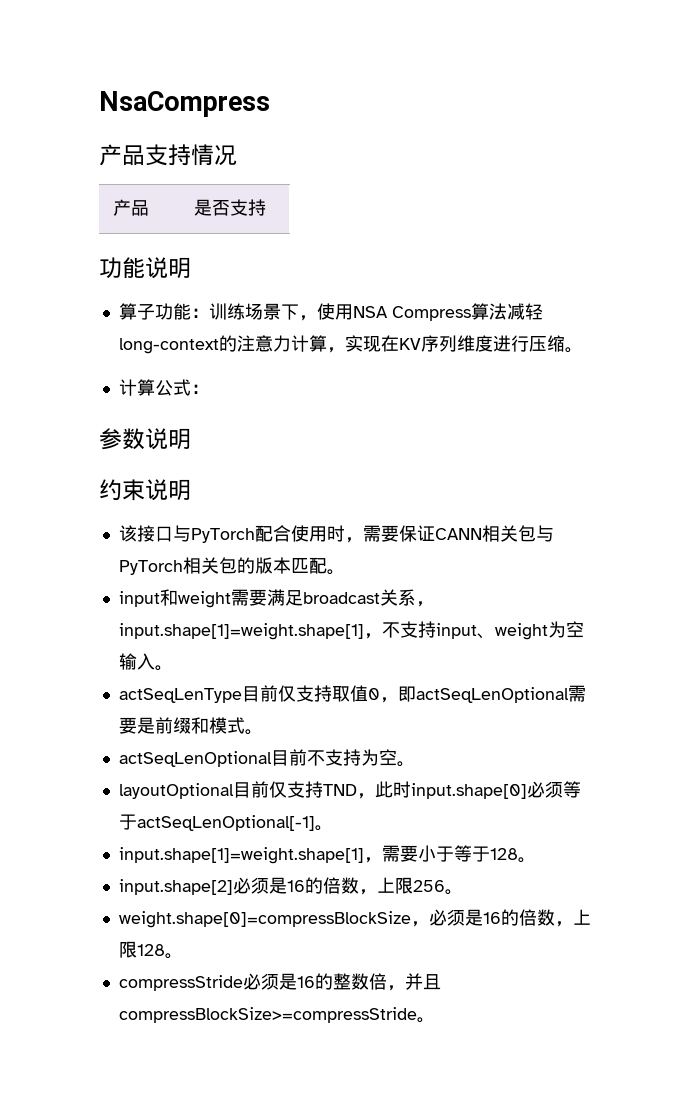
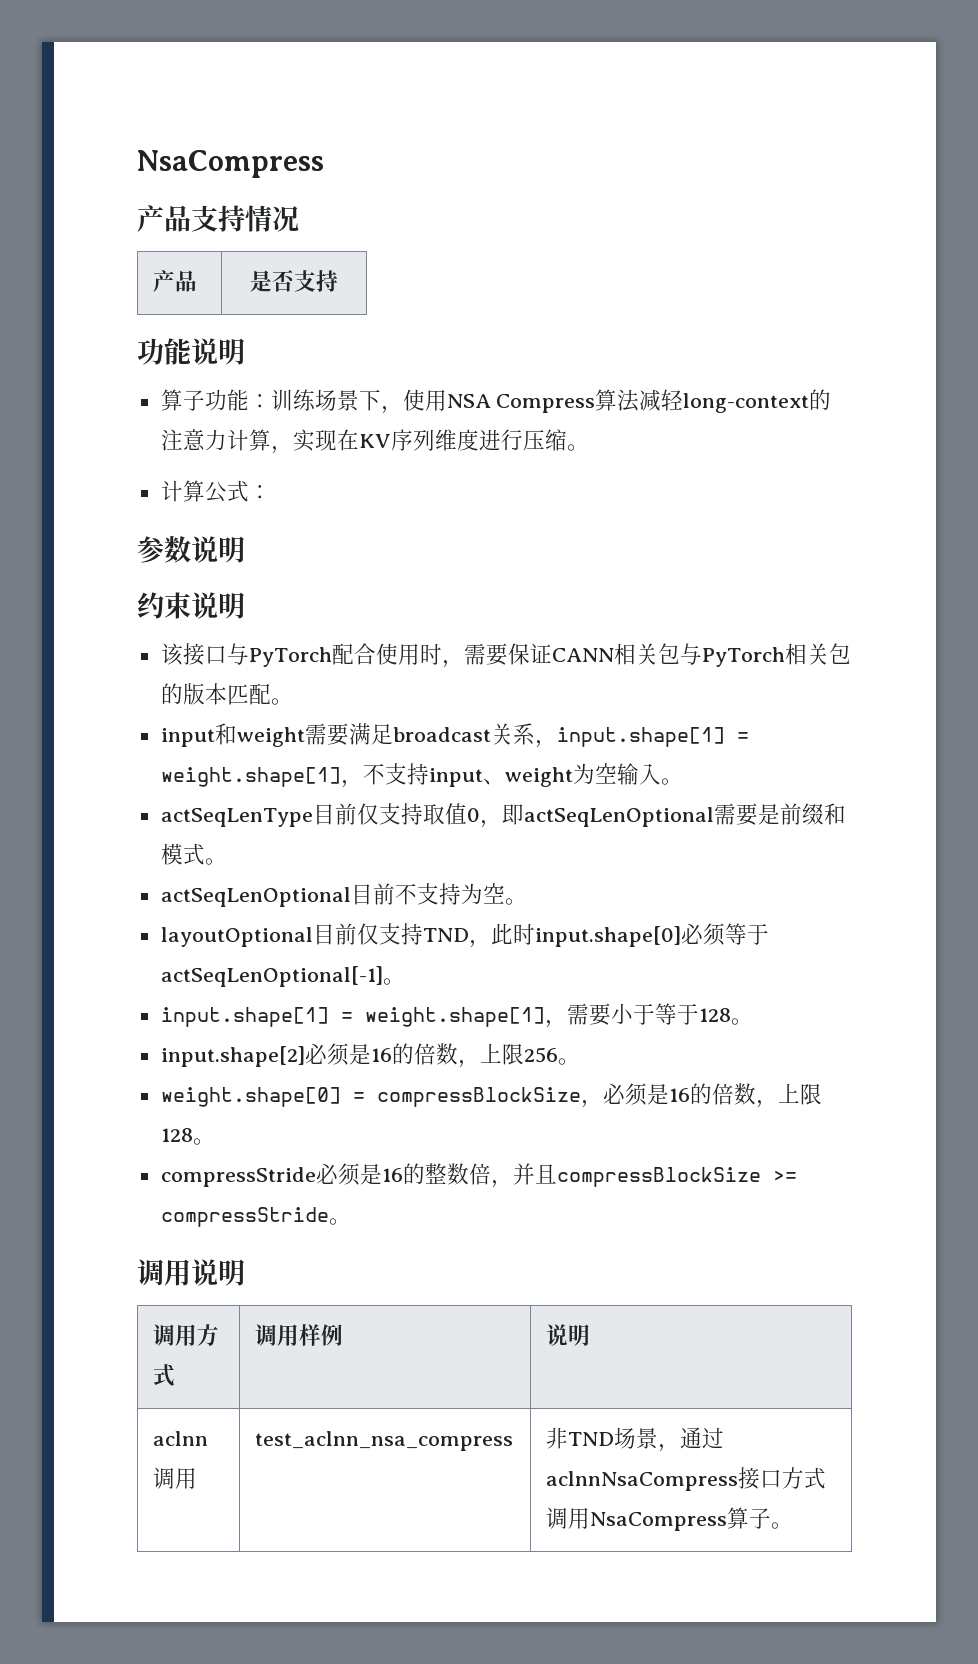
- input和weight需要满足broadcast关系，input.shape[1]=weight.shape[1]，不支持input、weight为空输入。
+ input和weight需要满足broadcast关系，input.shape[1] = weight.shape[1]，不支持input、weight为空输入。
- input.shape[1]=weight.shape[1]，需要小于等于128。
+ input.shape[1] = weight.shape[1]，需要小于等于128。
- weight.shape[0]=compressBlockSize，必须是16的倍数，上限128。
+ weight.shape[0] = compressBlockSize，必须是16的倍数，上限128。
- compressStride必须是16的整数倍，并且compressBlockSize>=compressStride。
+ compressStride必须是16的整数倍，并且compressBlockSize >= compressStride。
+ 调用说明
+ 调用方式 | 调用样例 | 说明
+ aclnn调用 | test_aclnn_nsa_compress | 非TND场景，通过aclnnNsaCompress接口方式调用NsaCompress算子。

